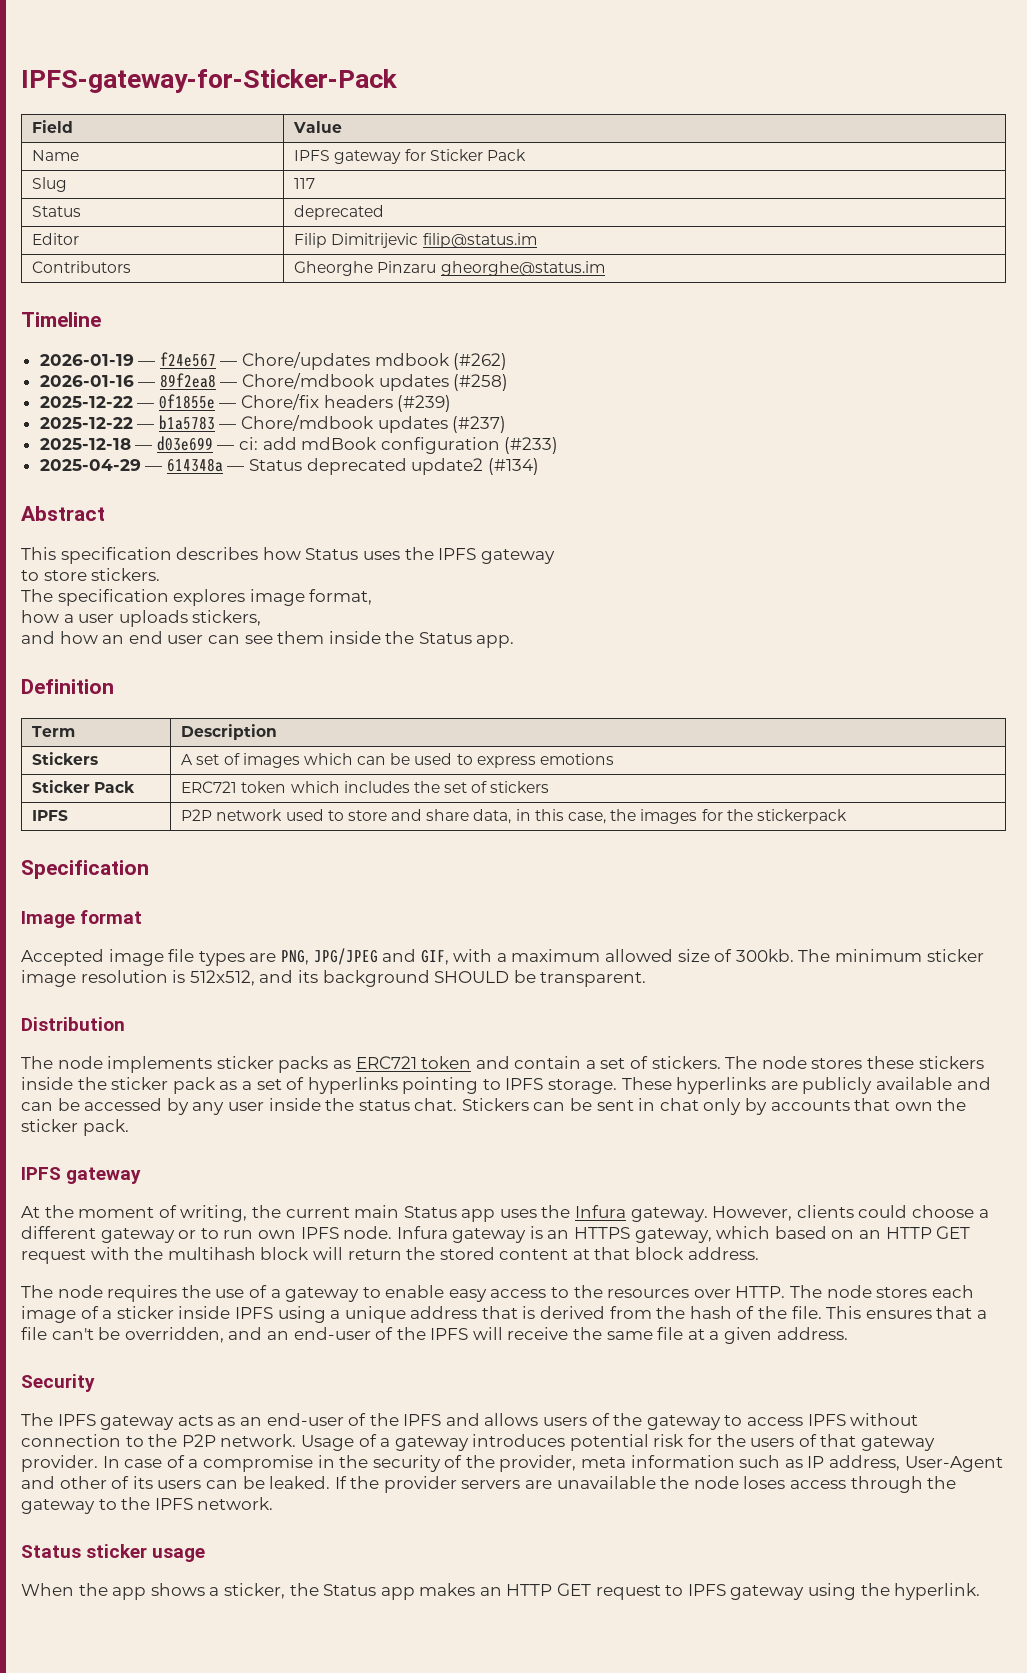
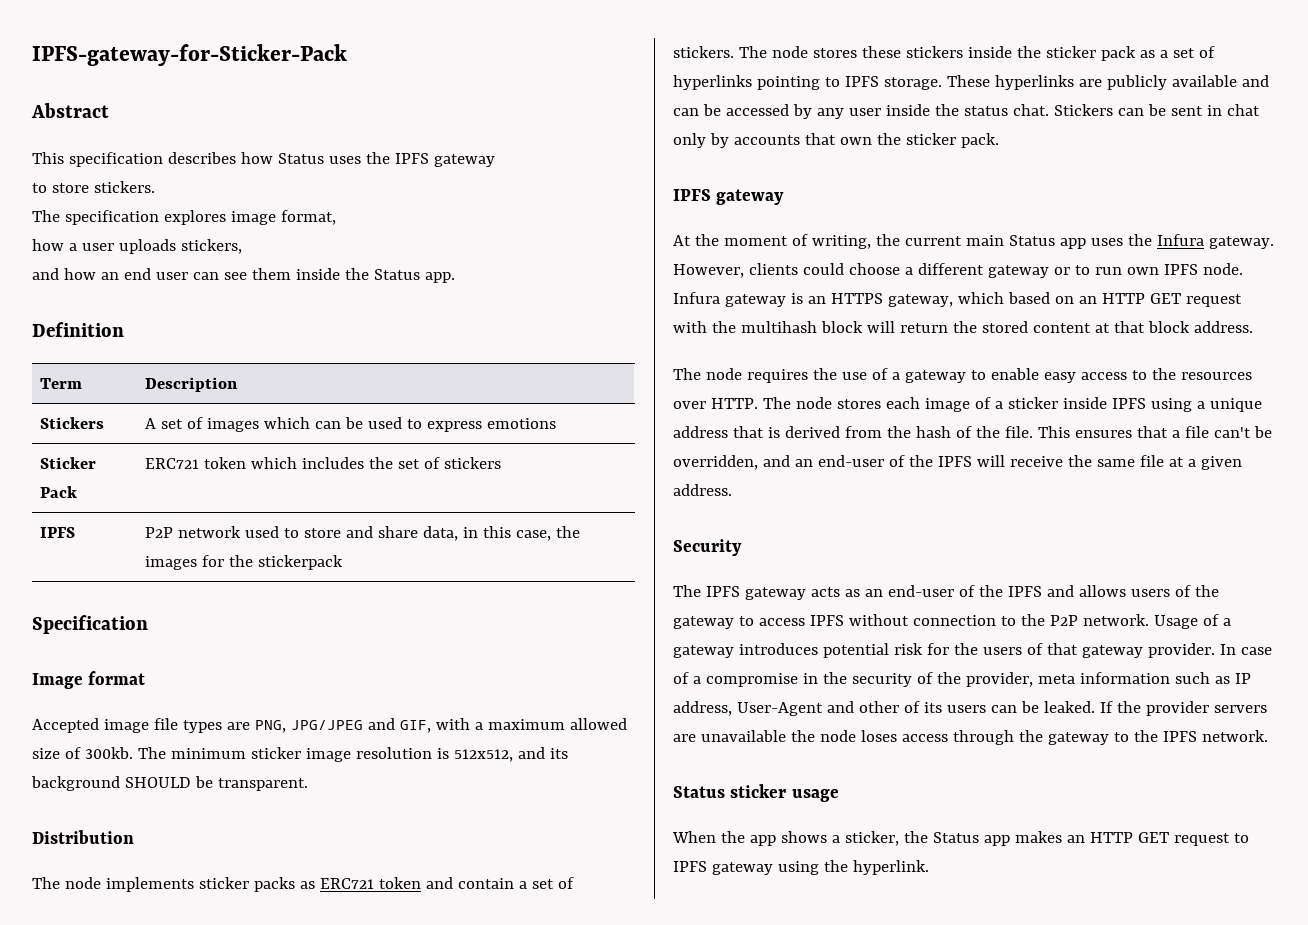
- Field | Value
- Name | IPFS gateway for Sticker Pack
- Slug | 117
- Status | deprecated
- Editor | Filip Dimitrijevic filip@status.im
- Contributors | Gheorghe Pinzaru gheorghe@status.im
- Timeline
- 2026-01-19 — f24e567 — Chore/updates mdbook (#262)
- 2026-01-16 — 89f2ea8 — Chore/mdbook updates (#258)
- 2025-12-22 — 0f1855e — Chore/fix headers (#239)
- 2025-12-22 — b1a5783 — Chore/mdbook updates (#237)
- 2025-12-18 — d03e699 — ci: add mdBook configuration (#233)
- 2025-04-29 — 614348a — Status deprecated update2 (#134)

